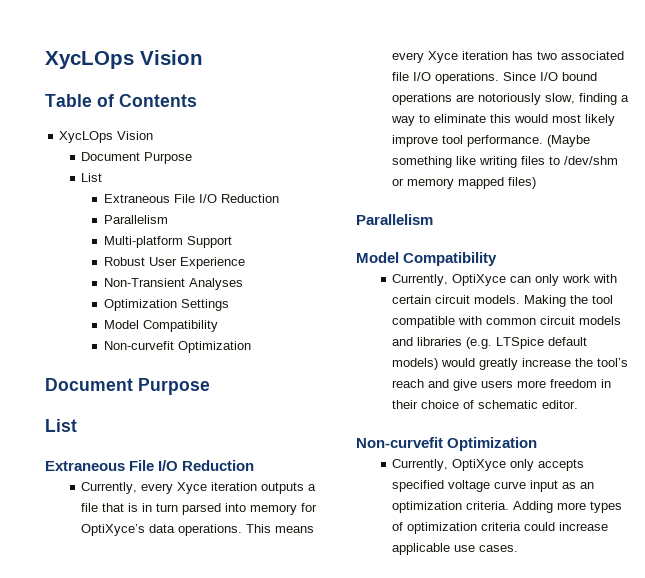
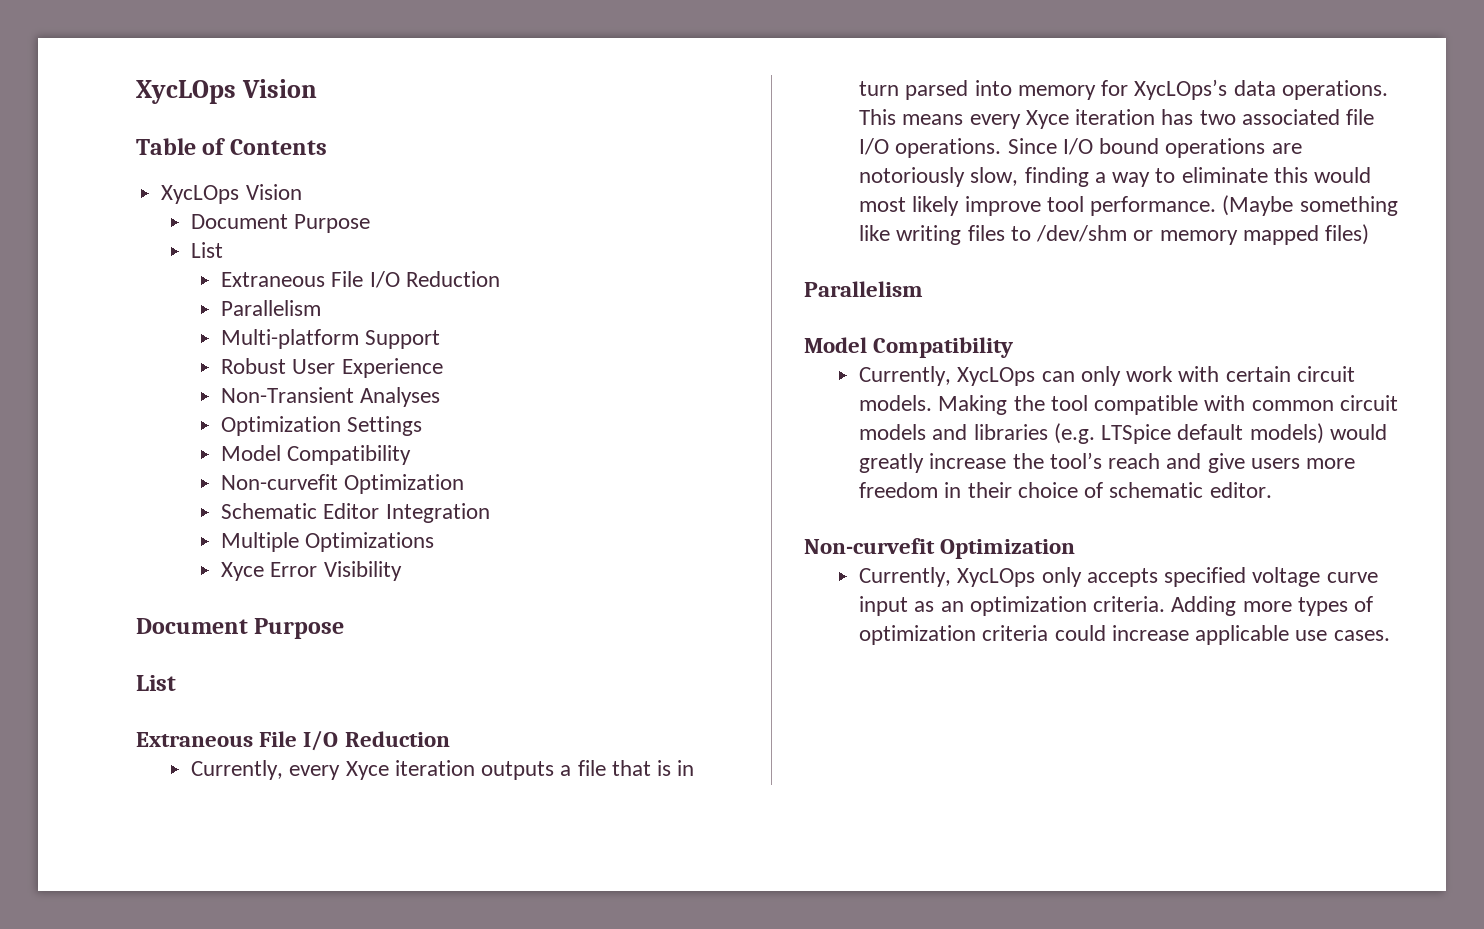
+ Schematic Editor Integration
+ Multiple Optimizations
+ Xyce Error Visibility
- Currently, every Xyce iteration outputs a file that is in turn parsed into memory for OptiXyce’s data operations.
+ Currently, every Xyce iteration outputs a file that is in turn parsed into memory for XycLOps’s data operations.
- Currently, OptiXyce can only work with certain circuit models.
+ Currently, XycLOps can only work with certain circuit models.
- Currently, OptiXyce only accepts specified voltage curve input as an optimization criteria.
+ Currently, XycLOps only accepts specified voltage curve input as an optimization criteria.

